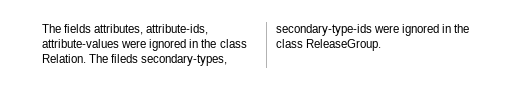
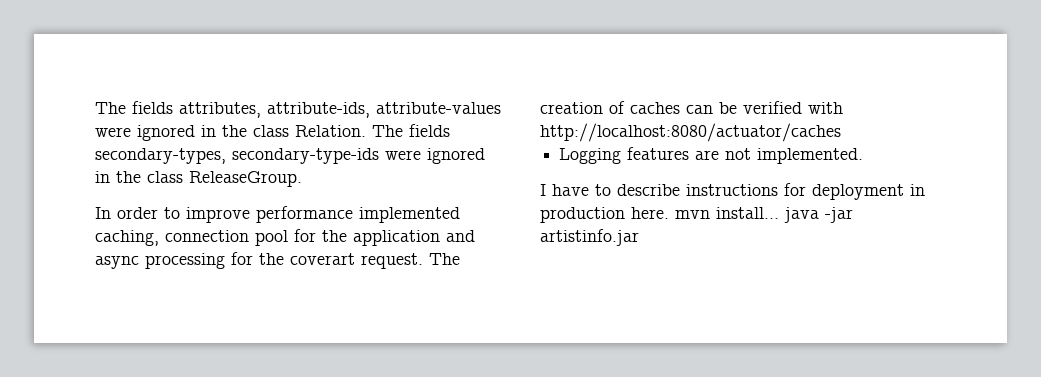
- The fileds secondary-types, secondary-type-ids were ignored in the class ReleaseGroup.
+ The fields secondary-types, secondary-type-ids were ignored in the class ReleaseGroup.
+ In order to improve performance implemented caching, connection pool for the application and async processing for the coverart request. The creation of caches can be verified with http://localhost:8080/actuator/caches
+ Logging features are not implemented.
+ I have to describe instructions for deployment in production here. mvn install... java -jar artistinfo.jar

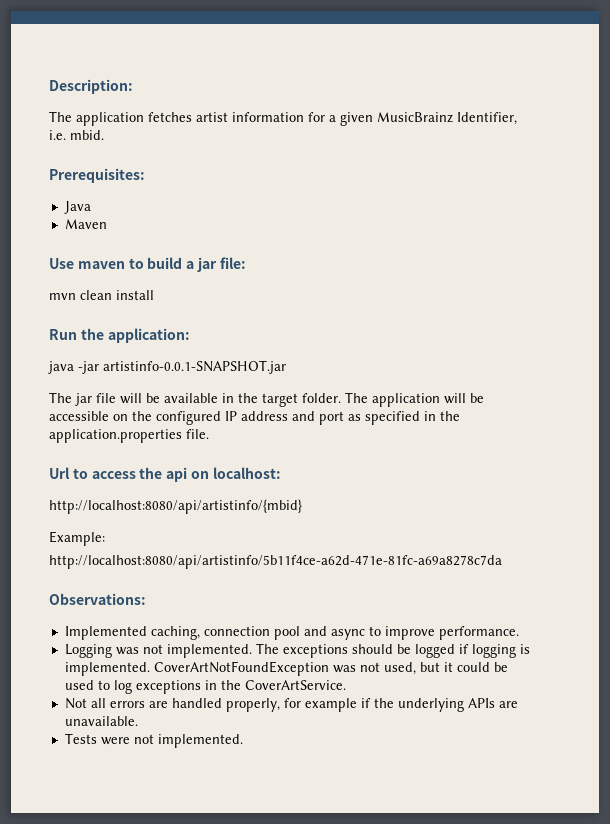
- The fields attributes, attribute-ids, attribute-values were ignored in the class Relation. The fields secondary-types, secondary-type-ids were ignored in the class ReleaseGroup.
- In order to improve performance implemented caching, connection pool for the application and async processing for the coverart request. The creation of caches can be verified with http://localhost:8080/actuator/caches
+ Description:
+ The application fetches artist information for a given MusicBrainz Identifier, i.e. mbid.
+ Prerequisites:
+ Java
+ Maven
+ Use maven to build a jar file:
+ mvn clean install
+ Run the application:
+ java -jar artistinfo-0.0.1-SNAPSHOT.jar
+ The jar file will be available in the target folder. The application will be accessible on the configured IP address and port as specified in the application.properties file.
+ Url to access the api on localhost:
+ http://localhost:8080/api/artistinfo/{mbid}
+ Example:
+ http://localhost:8080/api/artistinfo/5b11f4ce-a62d-471e-81fc-a69a8278c7da
+ Observations:
+ Implemented caching, connection pool and async to improve performance.
- Logging features are not implemented.
- I have to describe instructions for deployment in production here. mvn install... java -jar artistinfo.jar
+ Logging was not implemented. The exceptions should be logged if logging is implemented. CoverArtNotFoundException was not used, but it could be used to log exceptions in the CoverArtService.
+ Not all errors are handled properly, for example if the underlying APIs are unavailable.
+ Tests were not implemented.

